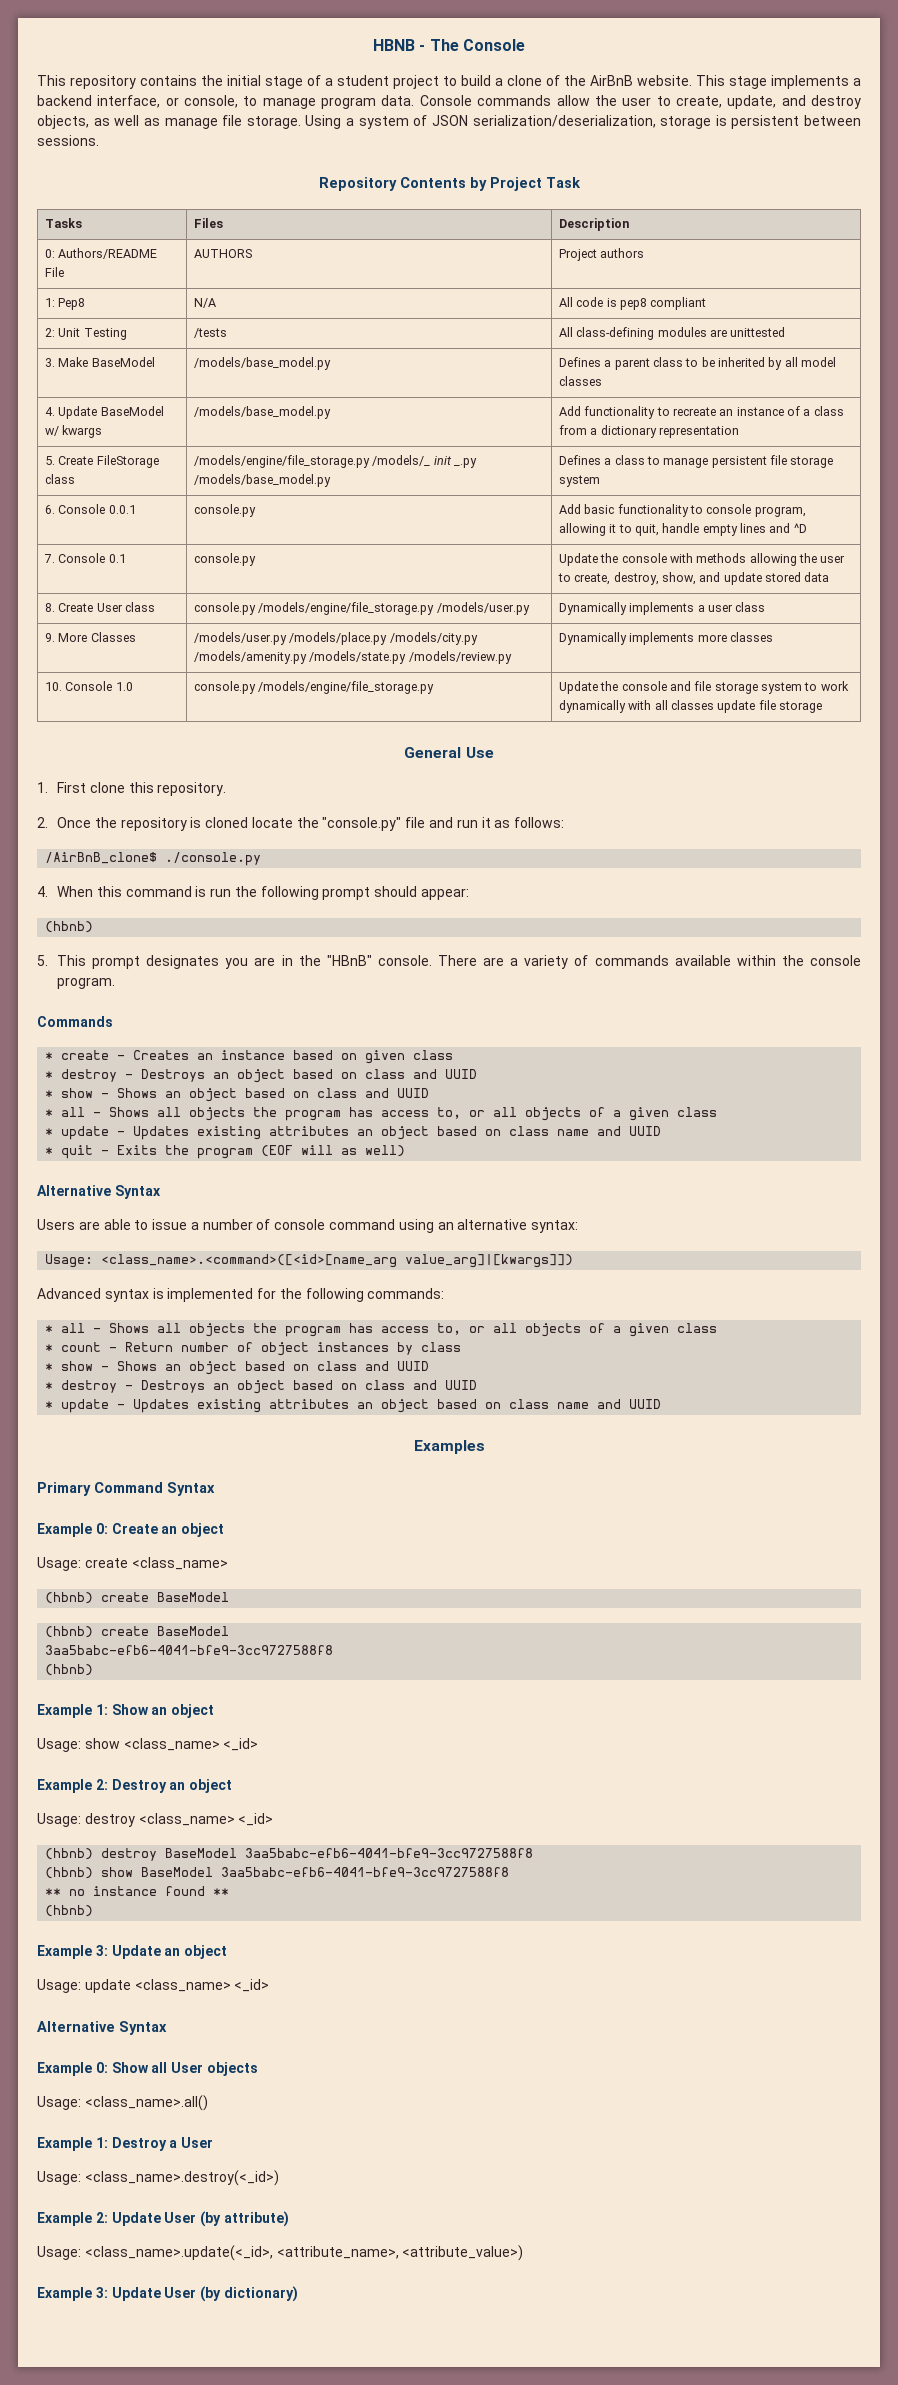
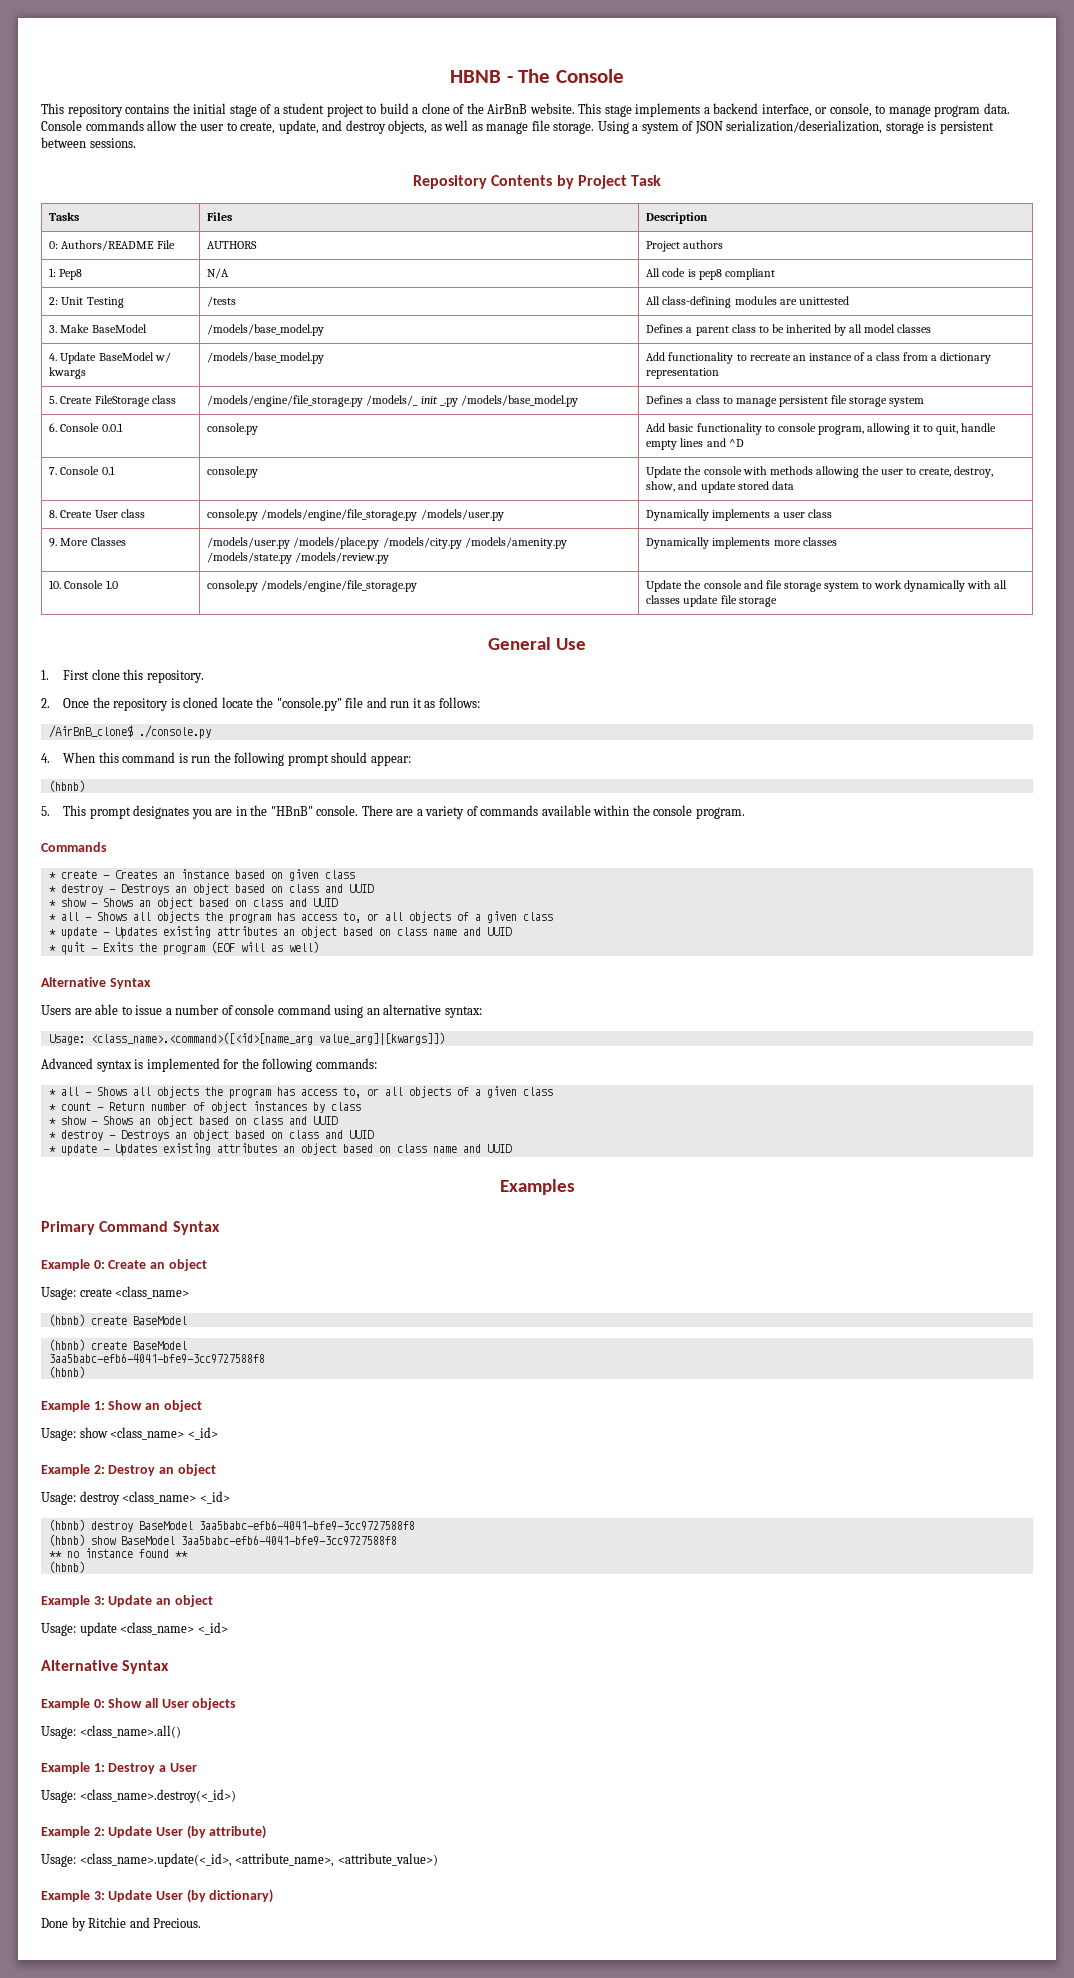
+ Done by Ritchie and Precious.

